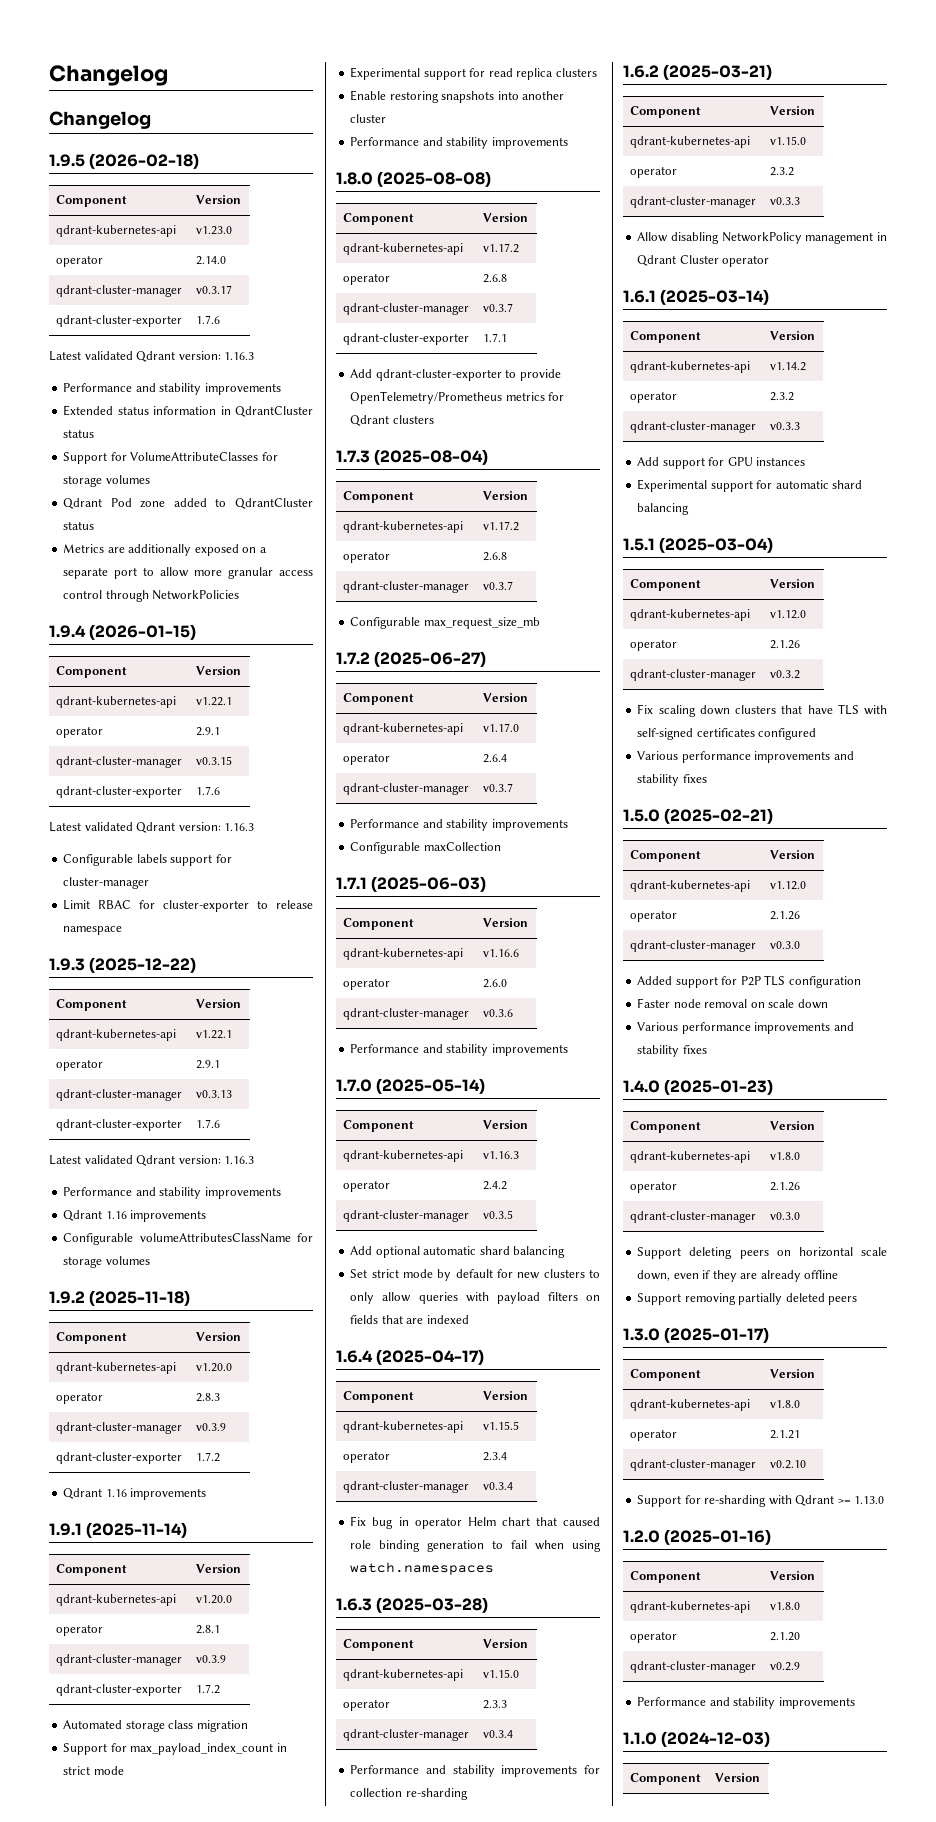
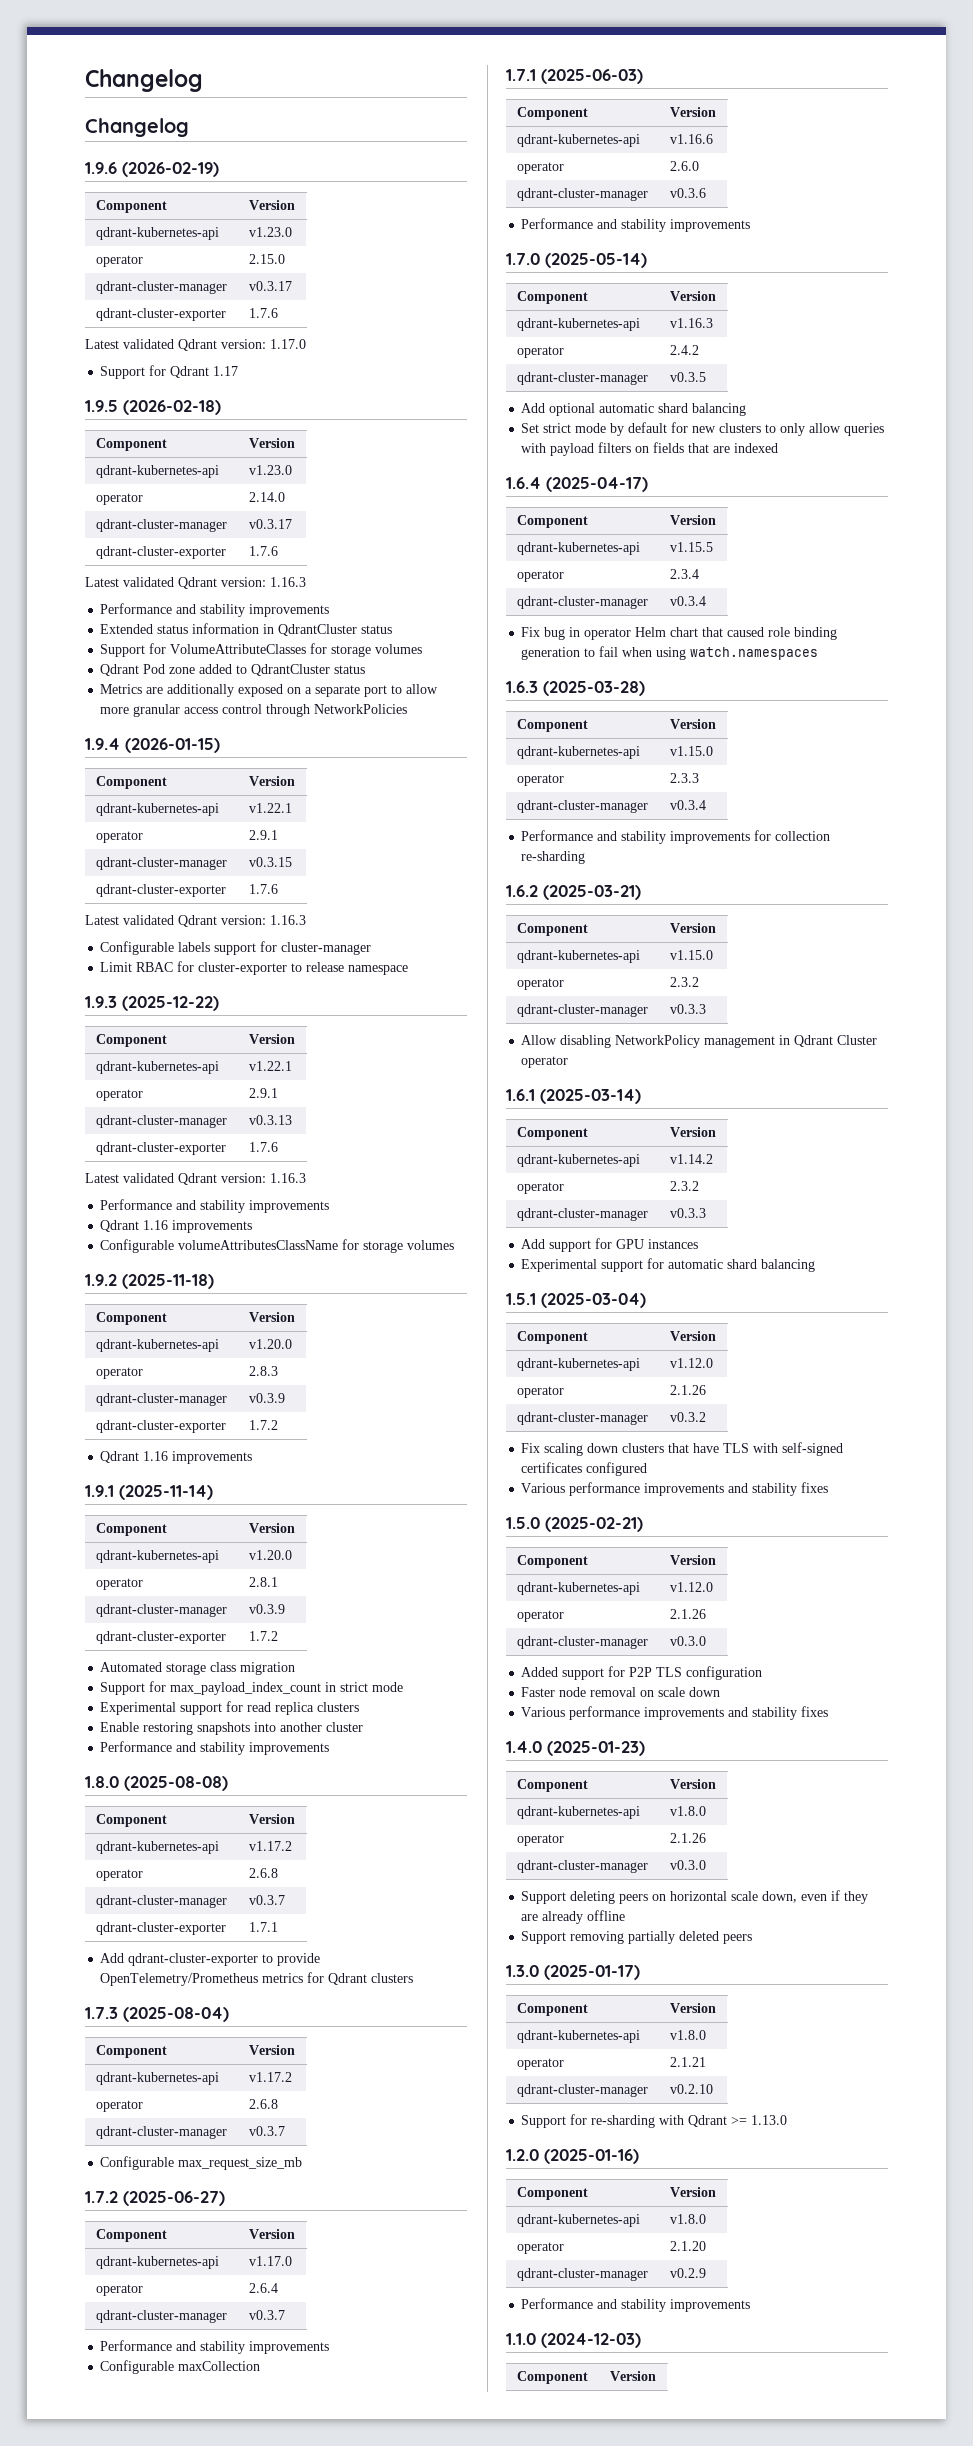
+ 1.9.6 (2026-02-19)
+ Component | Version
+ qdrant-kubernetes-api | v1.23.0
+ operator | 2.15.0
+ qdrant-cluster-manager | v0.3.17
+ qdrant-cluster-exporter | 1.7.6
+ Latest validated Qdrant version: 1.17.0
+ Support for Qdrant 1.17

